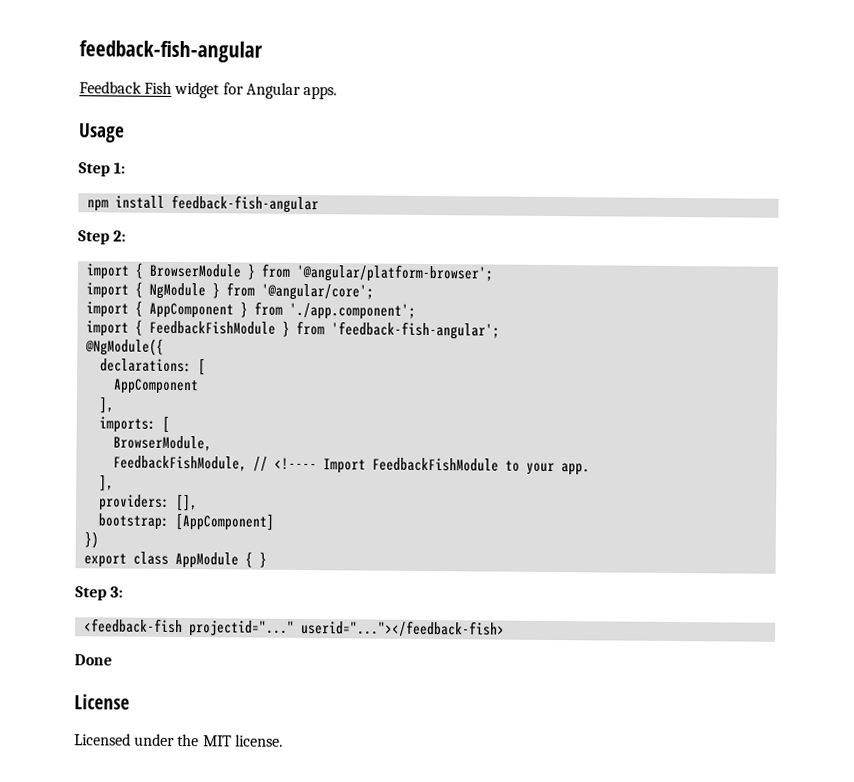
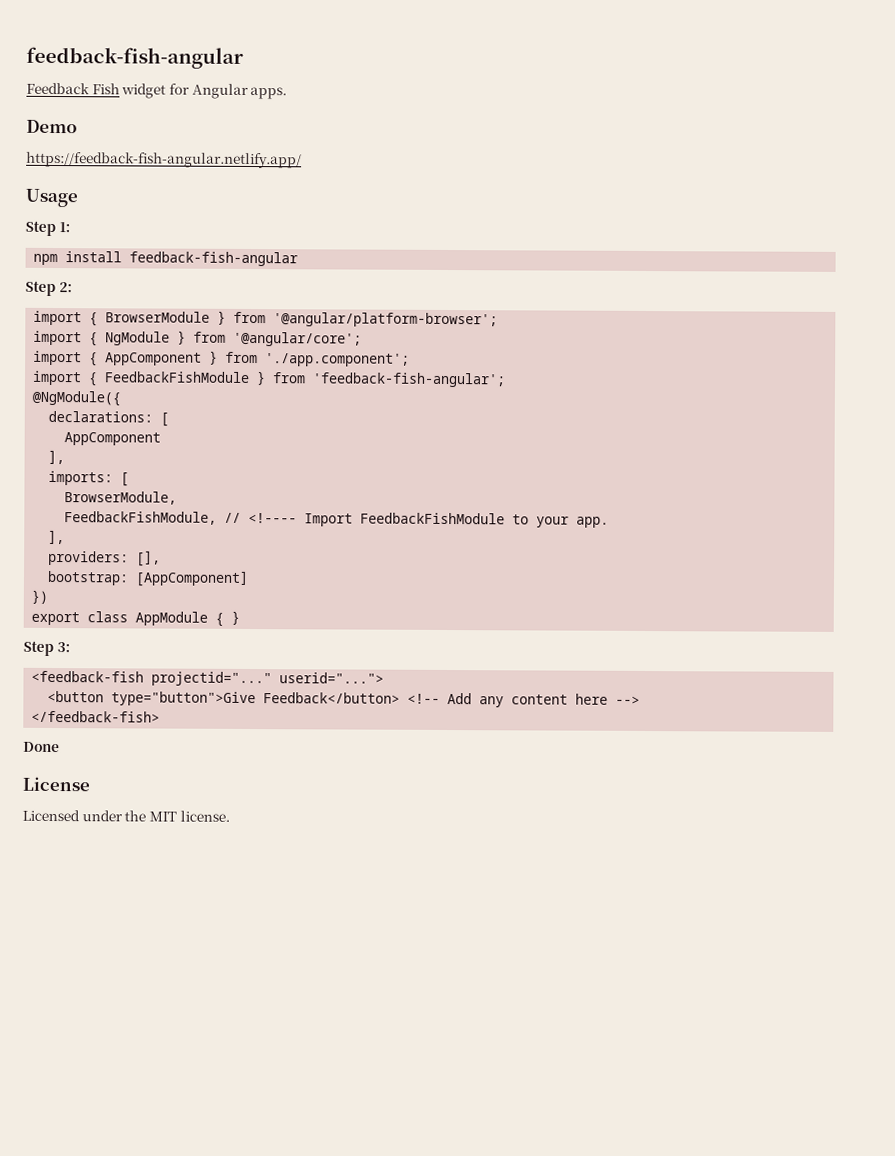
+ Demo
+ https://feedback-fish-angular.netlify.app/
- <feedback-fish projectid="..." userid="..."></feedback-fish>
+ <feedback-fish projectid="..." userid="...">
+ <button type="button">Give Feedback</button> <!-- Add any content here -->
+ </feedback-fish>

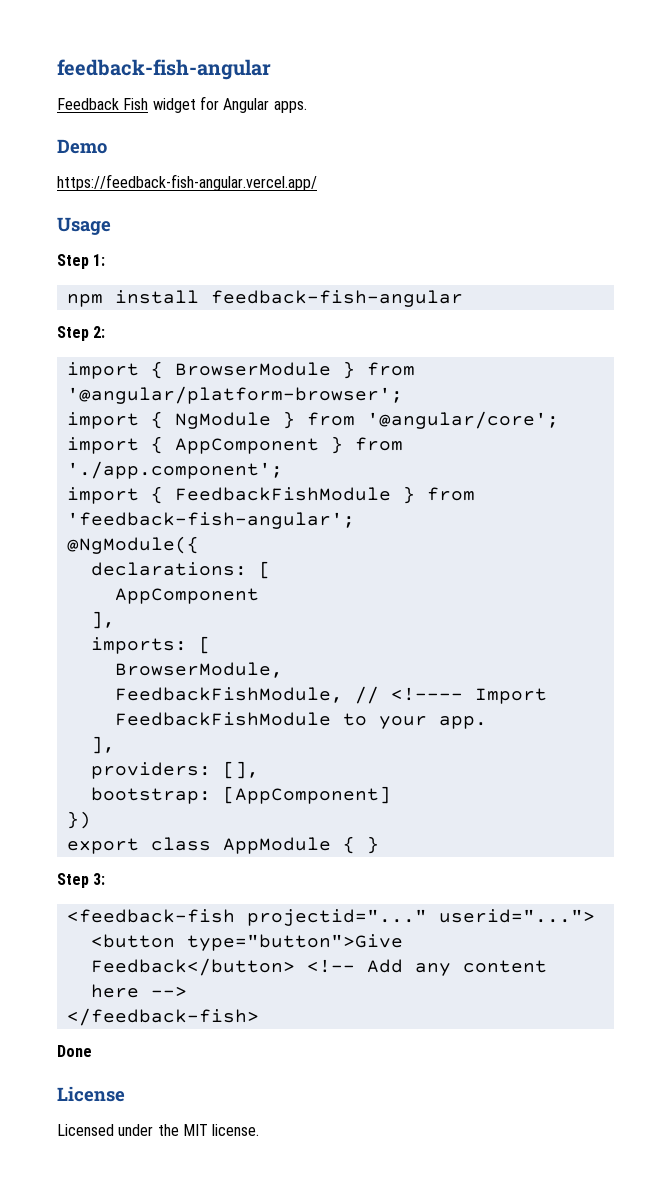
- https://feedback-fish-angular.netlify.app/
+ https://feedback-fish-angular.vercel.app/

